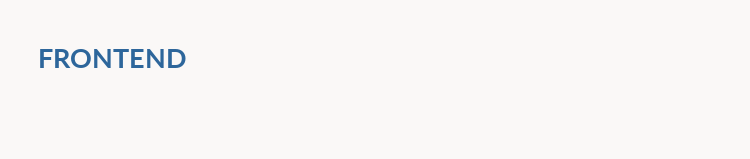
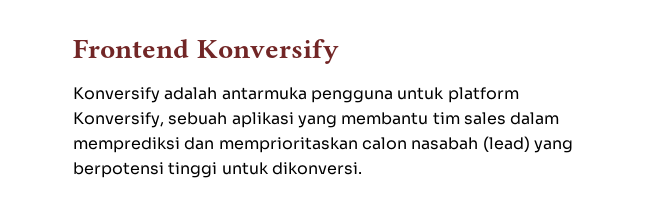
- FRONTEND
+ Frontend Konversify
+ Konversify adalah antarmuka pengguna untuk platform Konversify, sebuah aplikasi yang membantu tim sales dalam memprediksi dan memprioritaskan calon nasabah (lead) yang berpotensi tinggi untuk dikonversi.

